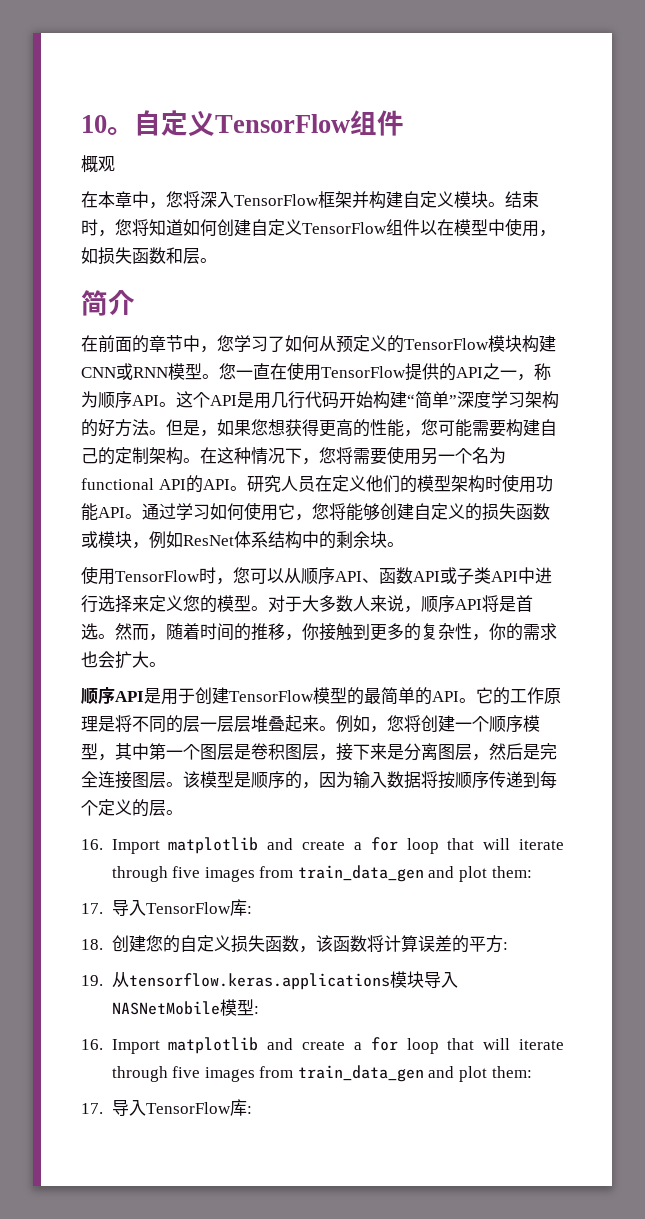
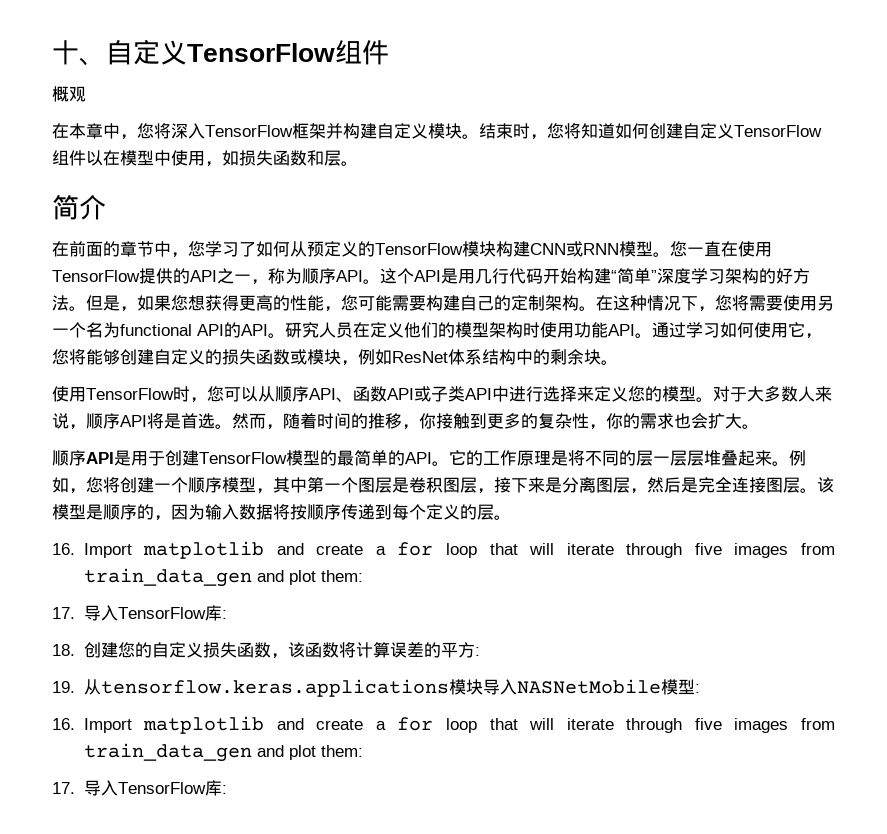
- 10。自定义TensorFlow组件
+ 十、自定义TensorFlow组件

